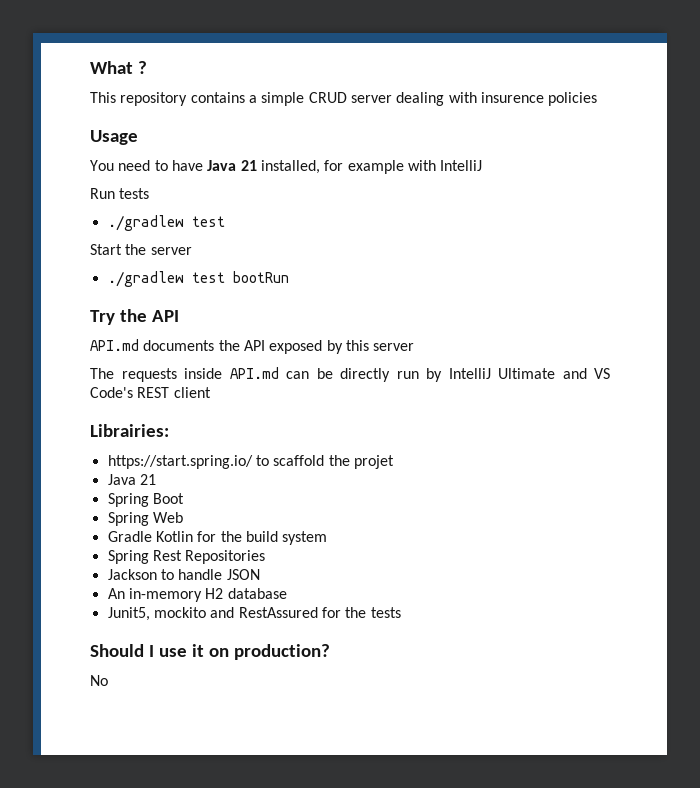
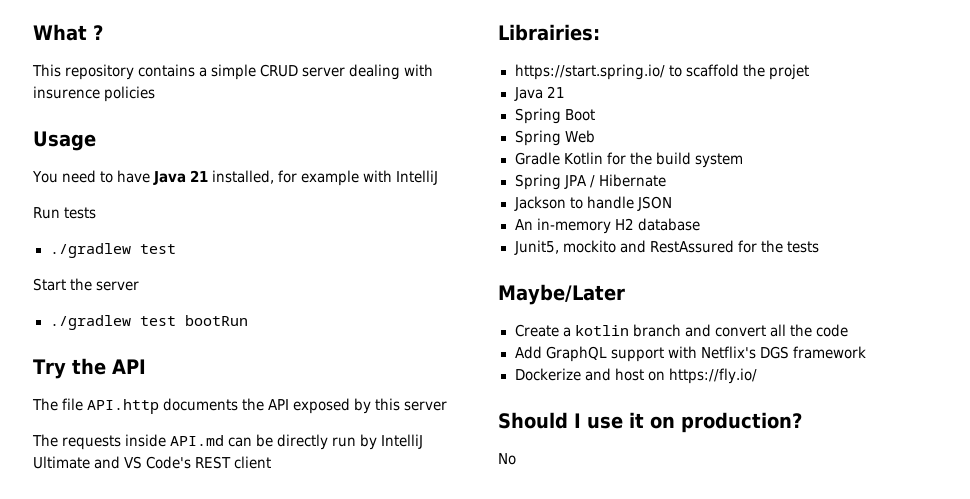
- API.md documents the API exposed by this server
+ The file API.http documents the API exposed by this server
- Spring Rest Repositories
+ Spring JPA / Hibernate
+ Maybe/Later
+ Create a kotlin branch and convert all the code
+ Add GraphQL support with Netflix's DGS framework
+ Dockerize and host on https://fly.io/

